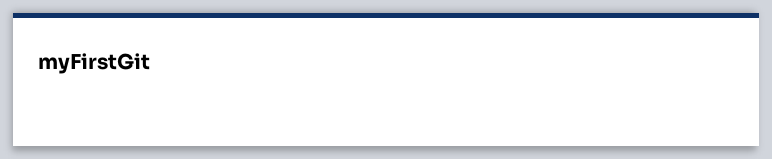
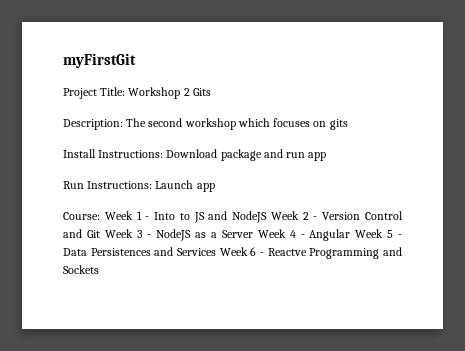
+ Project Title: Workshop 2 Gits
+ Description: The second workshop which focuses on gits
+ Install Instructions: Download package and run app
+ Run Instructions: Launch app
+ Course: Week 1 - Into to JS and NodeJS Week 2 - Version Control and Git Week 3 - NodeJS as a Server Week 4 - Angular Week 5 - Data Persistences and Services Week 6 - Reactve Programming and Sockets

